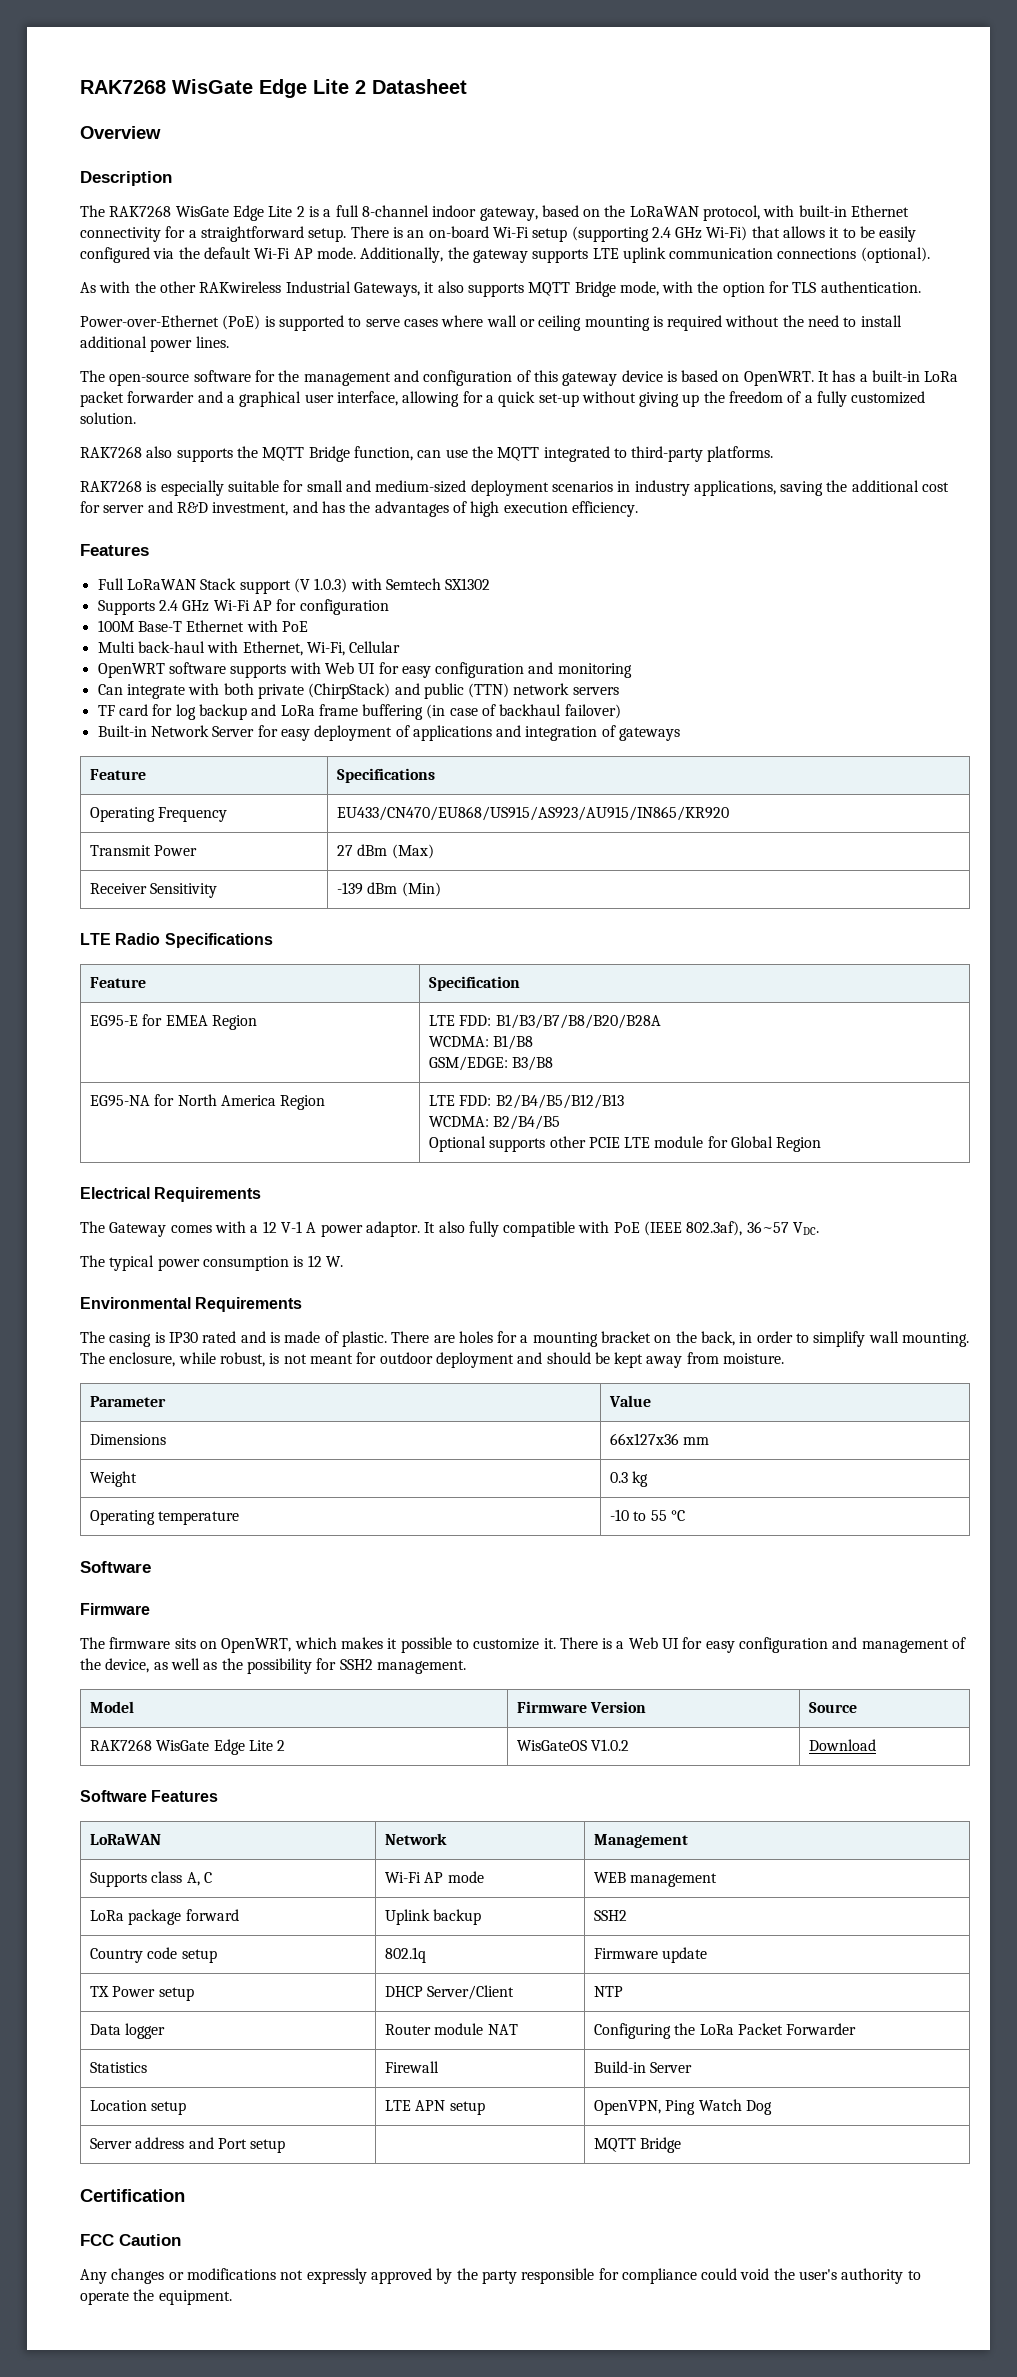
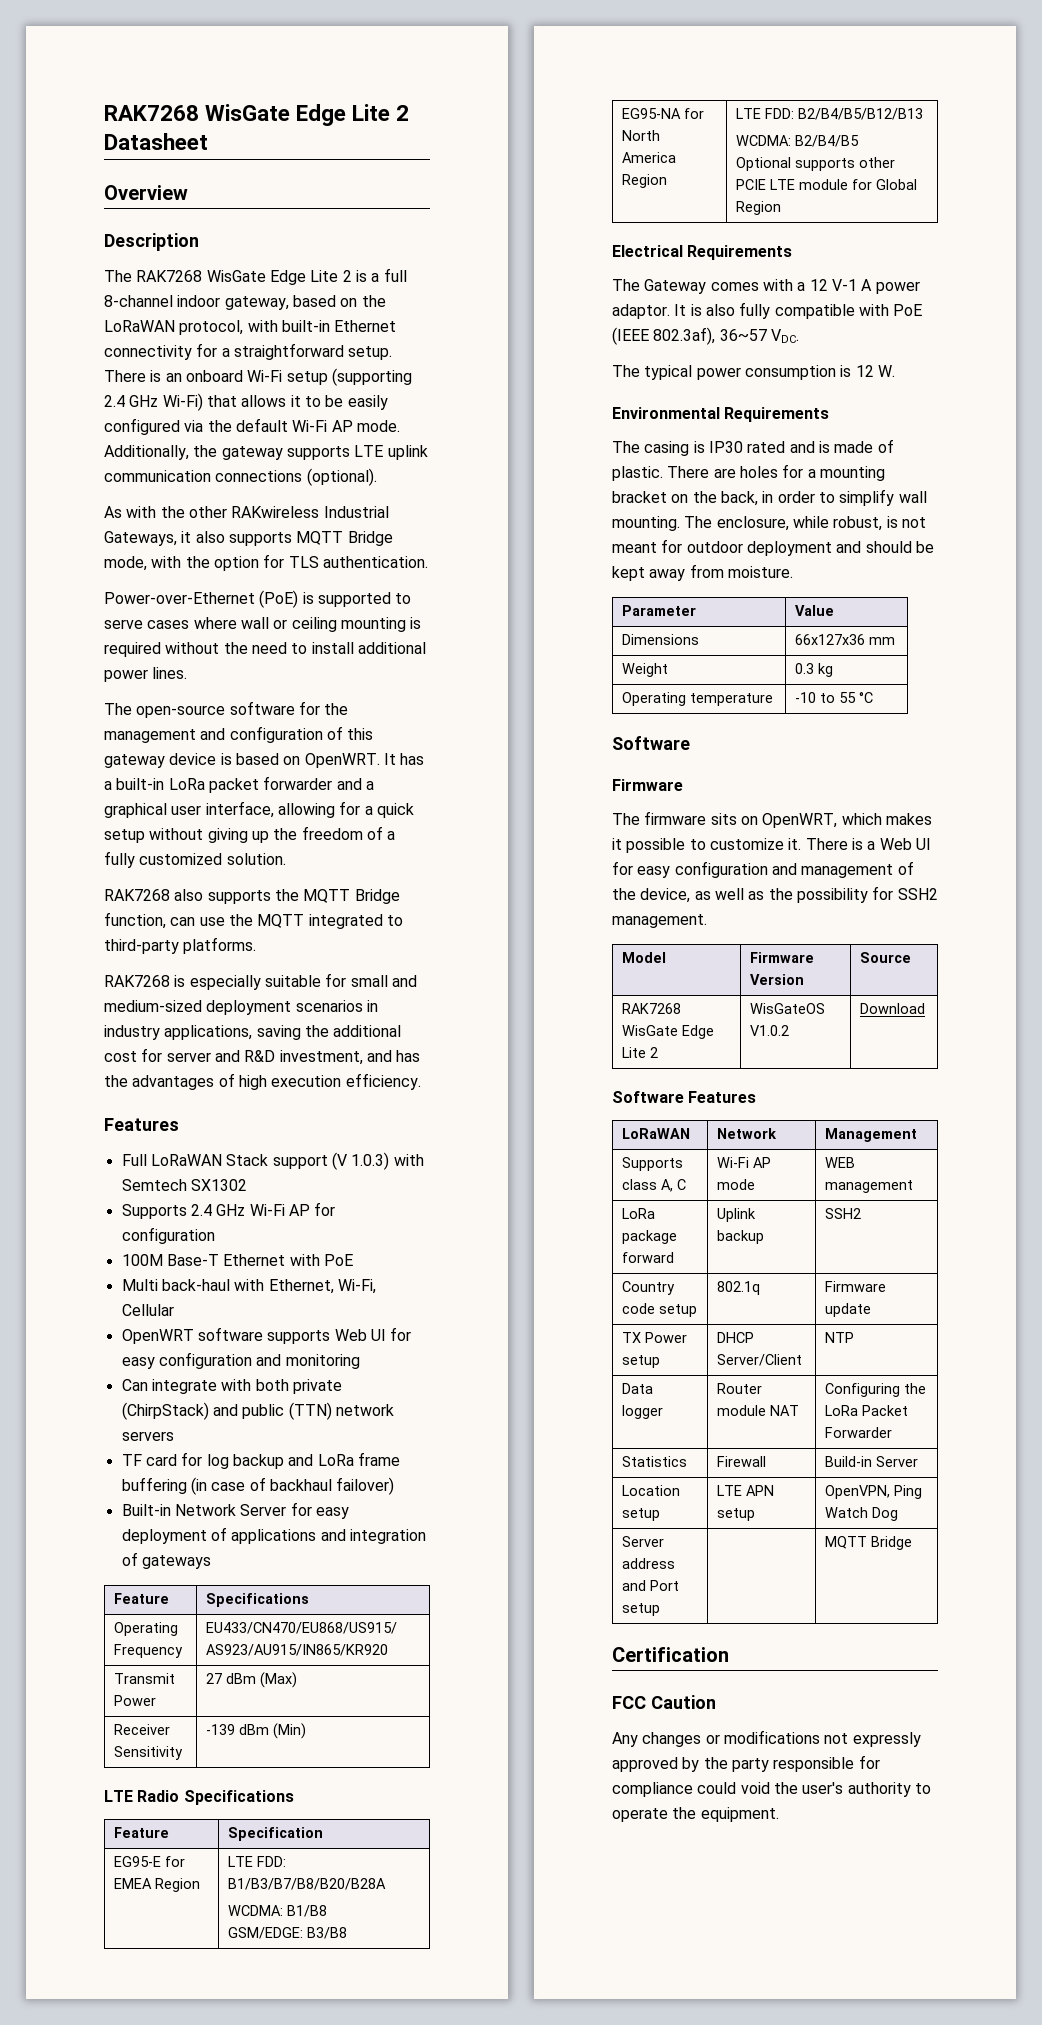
- There is an on-board Wi-Fi setup (supporting 2.4 GHz Wi-Fi) that allows it to be easily configured via the default Wi-Fi AP mode.
+ There is an onboard Wi-Fi setup (supporting 2.4 GHz Wi-Fi) that allows it to be easily configured via the default Wi-Fi AP mode.
- It has a built-in LoRa packet forwarder and a graphical user interface, allowing for a quick set-up without giving up the freedom of a fully customized solution.
+ It has a built-in LoRa packet forwarder and a graphical user interface, allowing for a quick setup without giving up the freedom of a fully customized solution.
- OpenWRT software supports with Web UI for easy configuration and monitoring
+ OpenWRT software supports Web UI for easy configuration and monitoring
- It also fully compatible with PoE (IEEE 802.3af), 36~57 VDC.
+ It is also fully compatible with PoE (IEEE 802.3af), 36~57 VDC.

